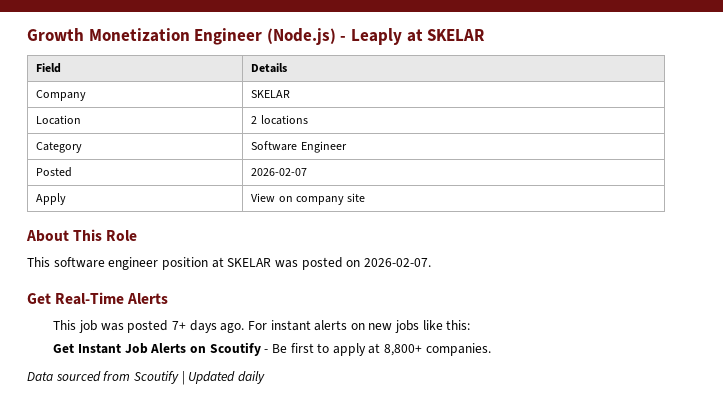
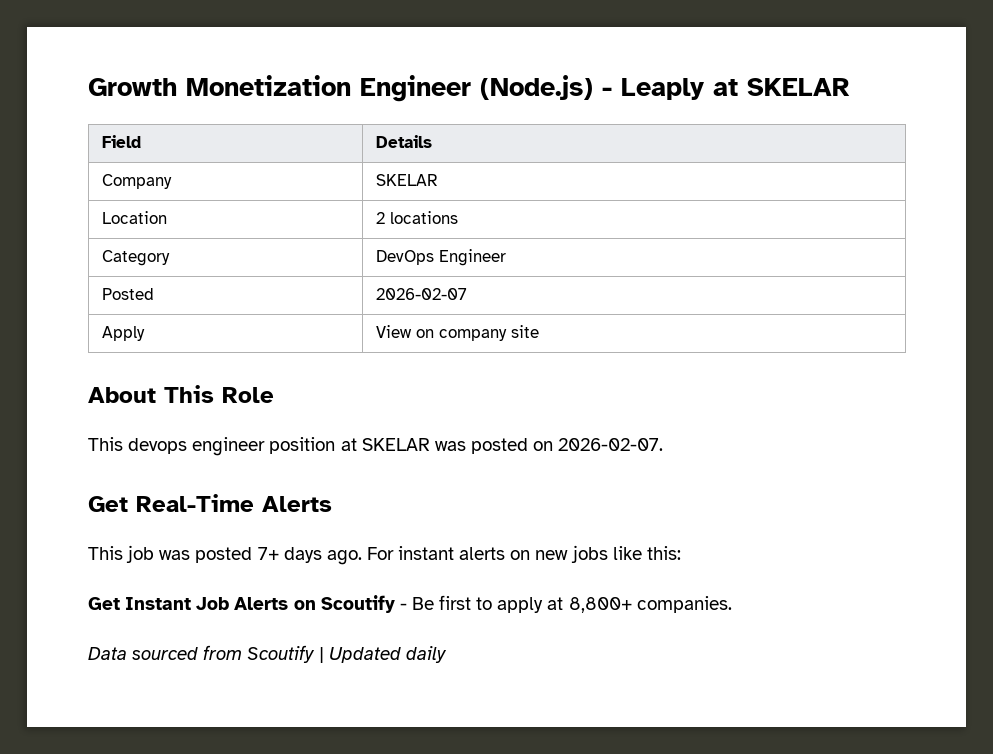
- Category | Software Engineer
+ Category | DevOps Engineer
- This software engineer position at SKELAR was posted on 2026-02-07.
+ This devops engineer position at SKELAR was posted on 2026-02-07.

